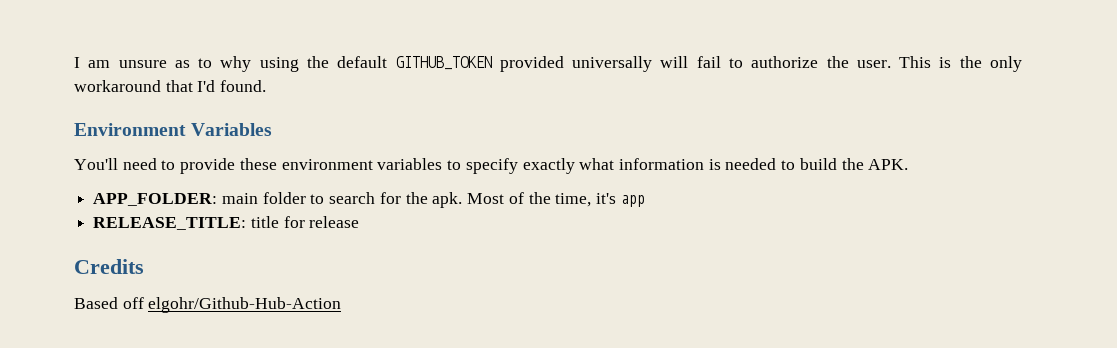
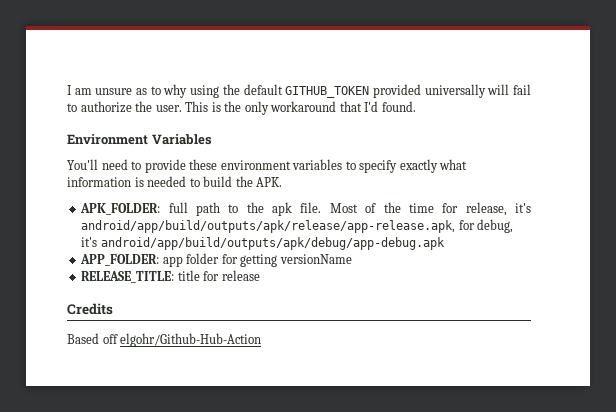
- APP_FOLDER: main folder to search for the apk. Most of the time, it's app
+ APK_FOLDER: full path to the apk file. Most of the time for release, it's android/app/build/outputs/apk/release/app-release.apk, for debug, it's android/app/build/outputs/apk/debug/app-debug.apk
+ APP_FOLDER: app folder for getting versionName

